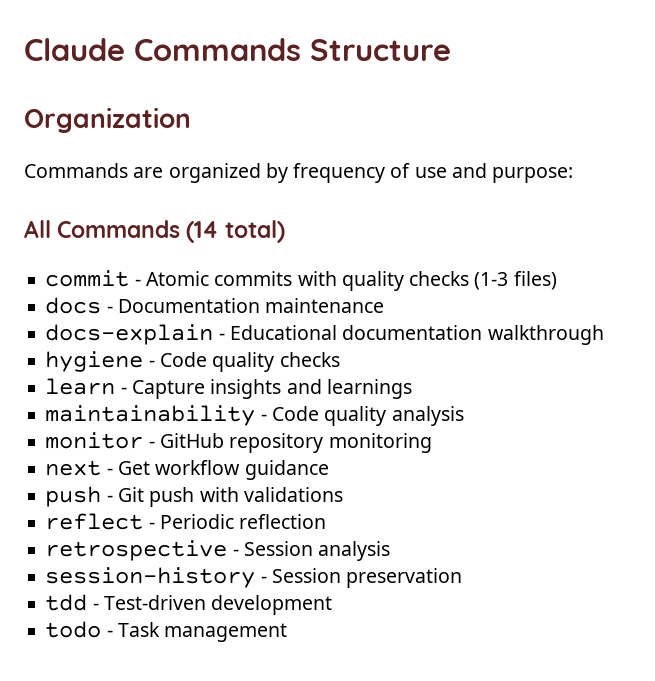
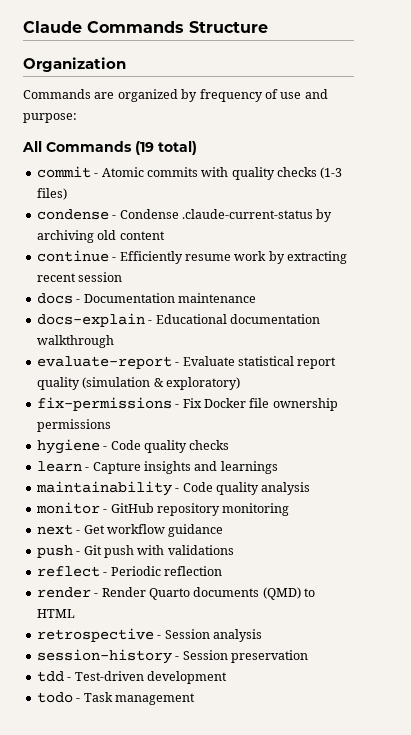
- All Commands (14 total)
+ All Commands (19 total)
+ condense - Condense .claude-current-status by archiving old content
+ continue - Efficiently resume work by extracting recent session
+ evaluate-report - Evaluate statistical report quality (simulation & exploratory)
+ fix-permissions - Fix Docker file ownership permissions
+ render - Render Quarto documents (QMD) to HTML

